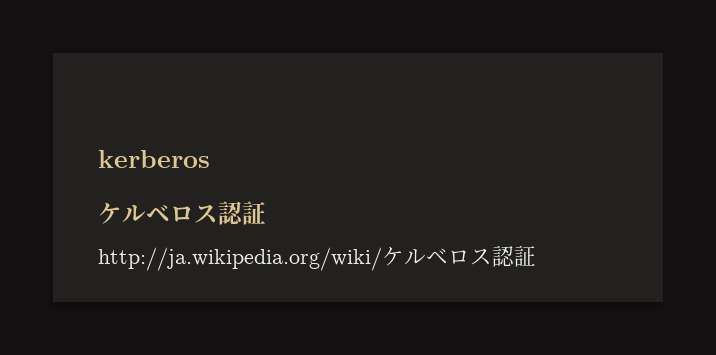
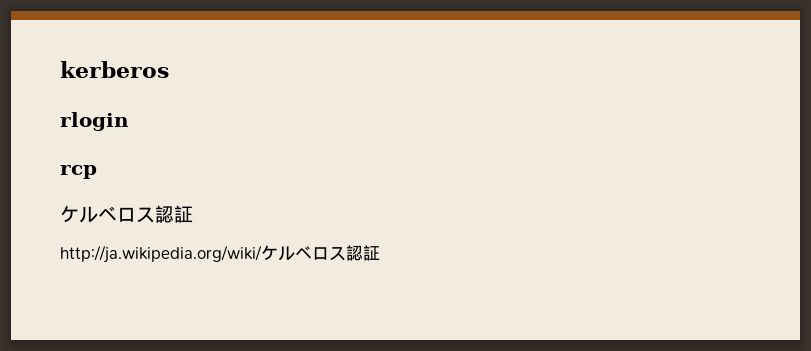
+ rlogin
+ rcp

